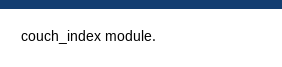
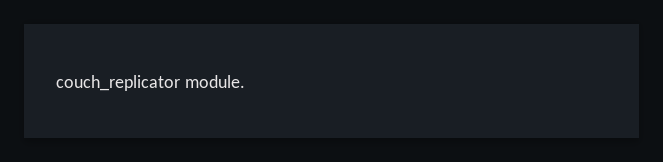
- couch_index module.
+ couch_replicator module.

